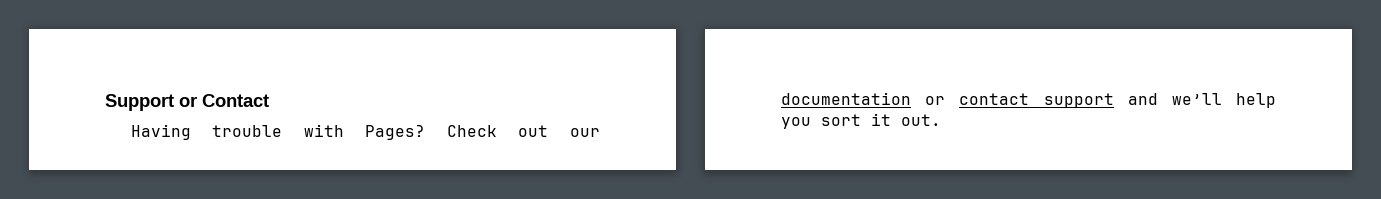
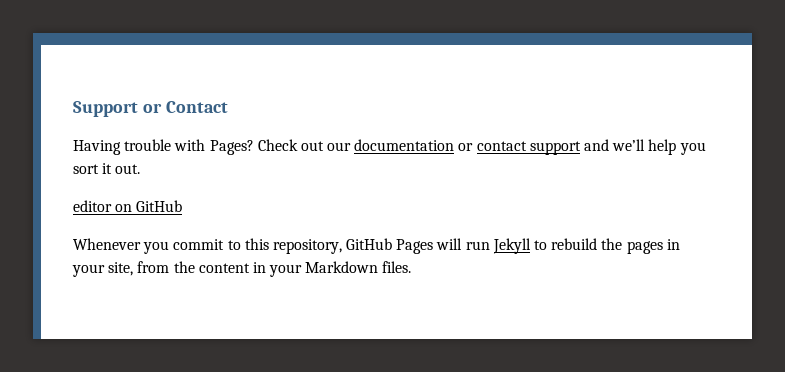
+ editor on GitHub
+ Whenever you commit to this repository, GitHub Pages will run Jekyll to rebuild the pages in your site, from the content in your Markdown files.

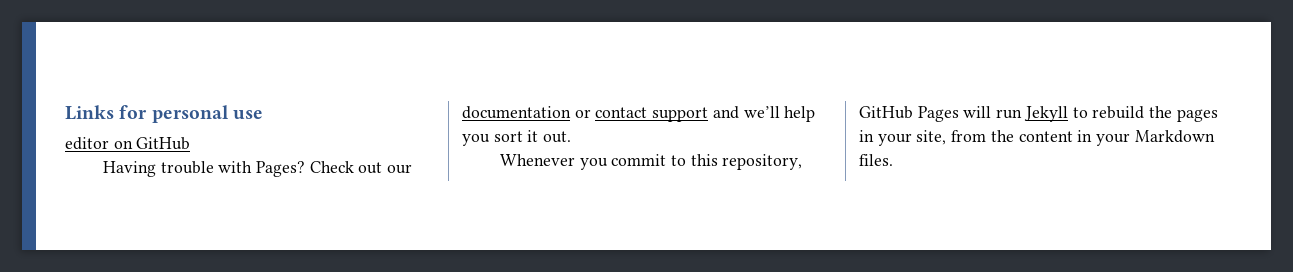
- Support or Contact
+ Links for personal use
+ editor on GitHub
- editor on GitHub

